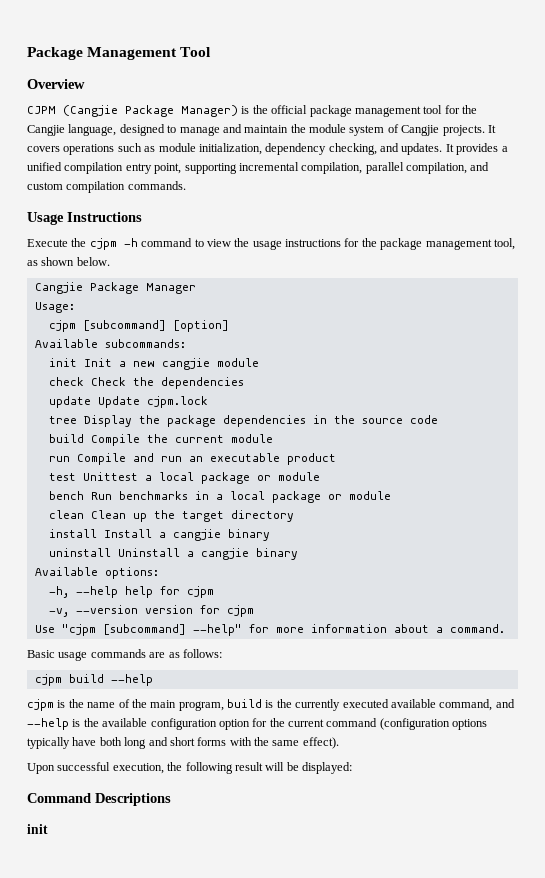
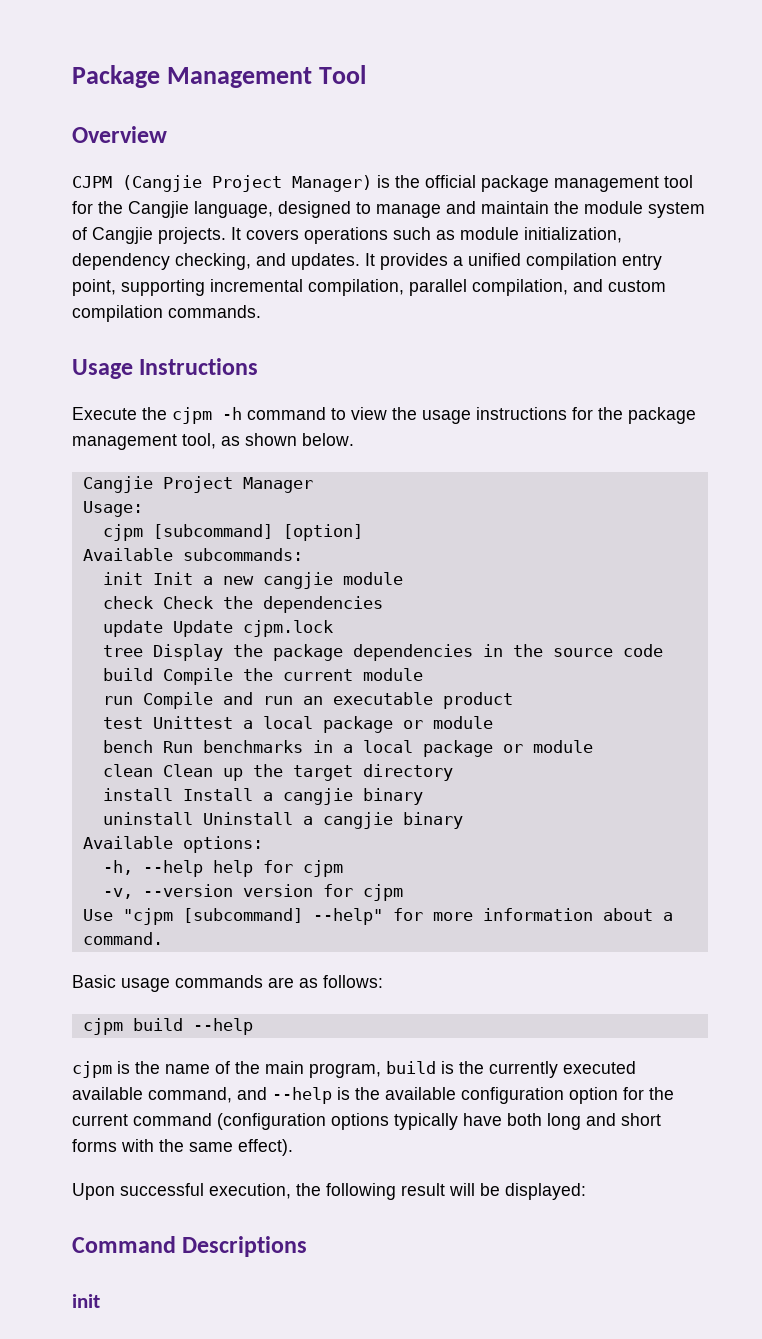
- CJPM (Cangjie Package Manager) is the official package management tool for the Cangjie language, designed to manage and maintain the module system of Cangjie projects.
+ CJPM (Cangjie Project Manager) is the official package management tool for the Cangjie language, designed to manage and maintain the module system of Cangjie projects.
- Cangjie Package Manager
+ Cangjie Project Manager

